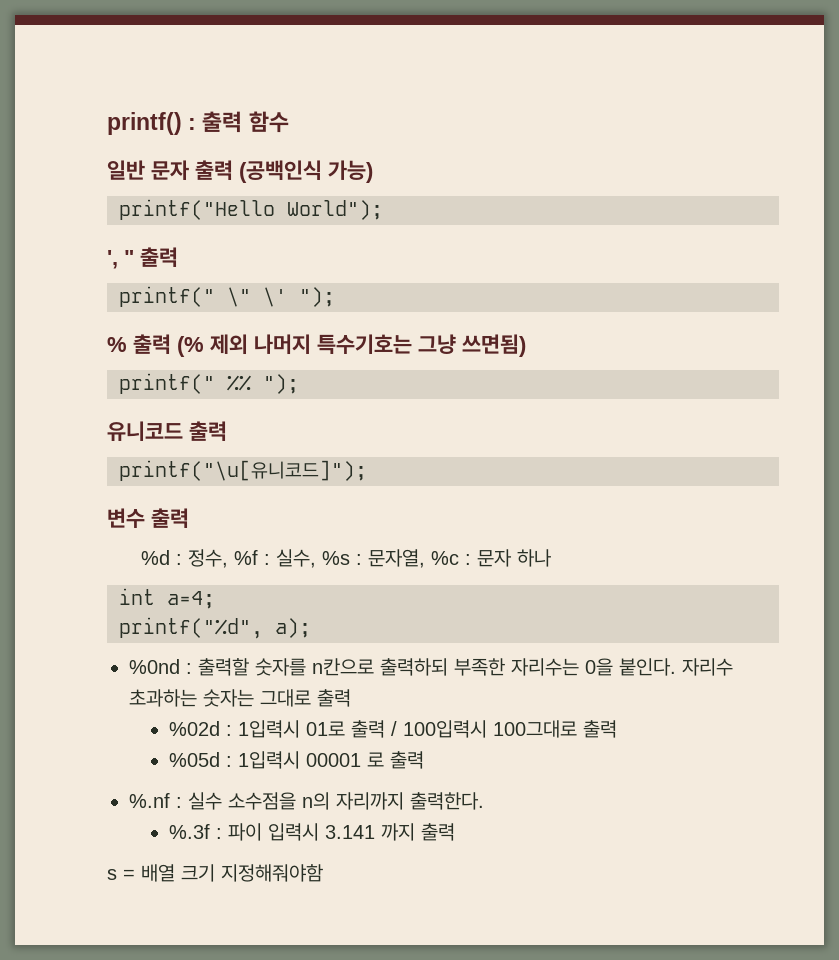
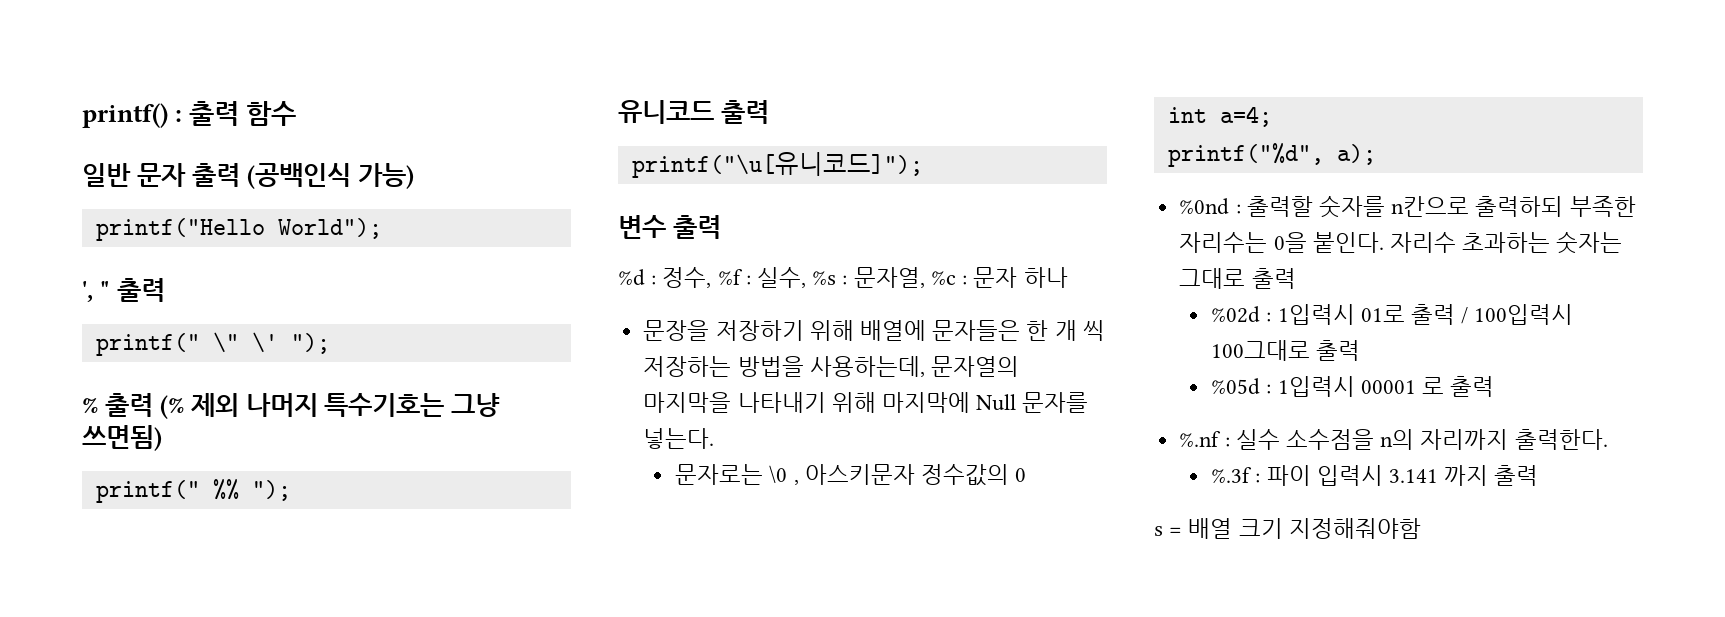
+ 문장을 저장하기 위해 배열에 문자들은 한 개 씩 저장하는 방법을 사용하는데, 문자열의 마지막을 나타내기 위해 마지막에 Null 문자를 넣는다.
+ 문자로는 \0 , 아스키문자 정수값의 0

